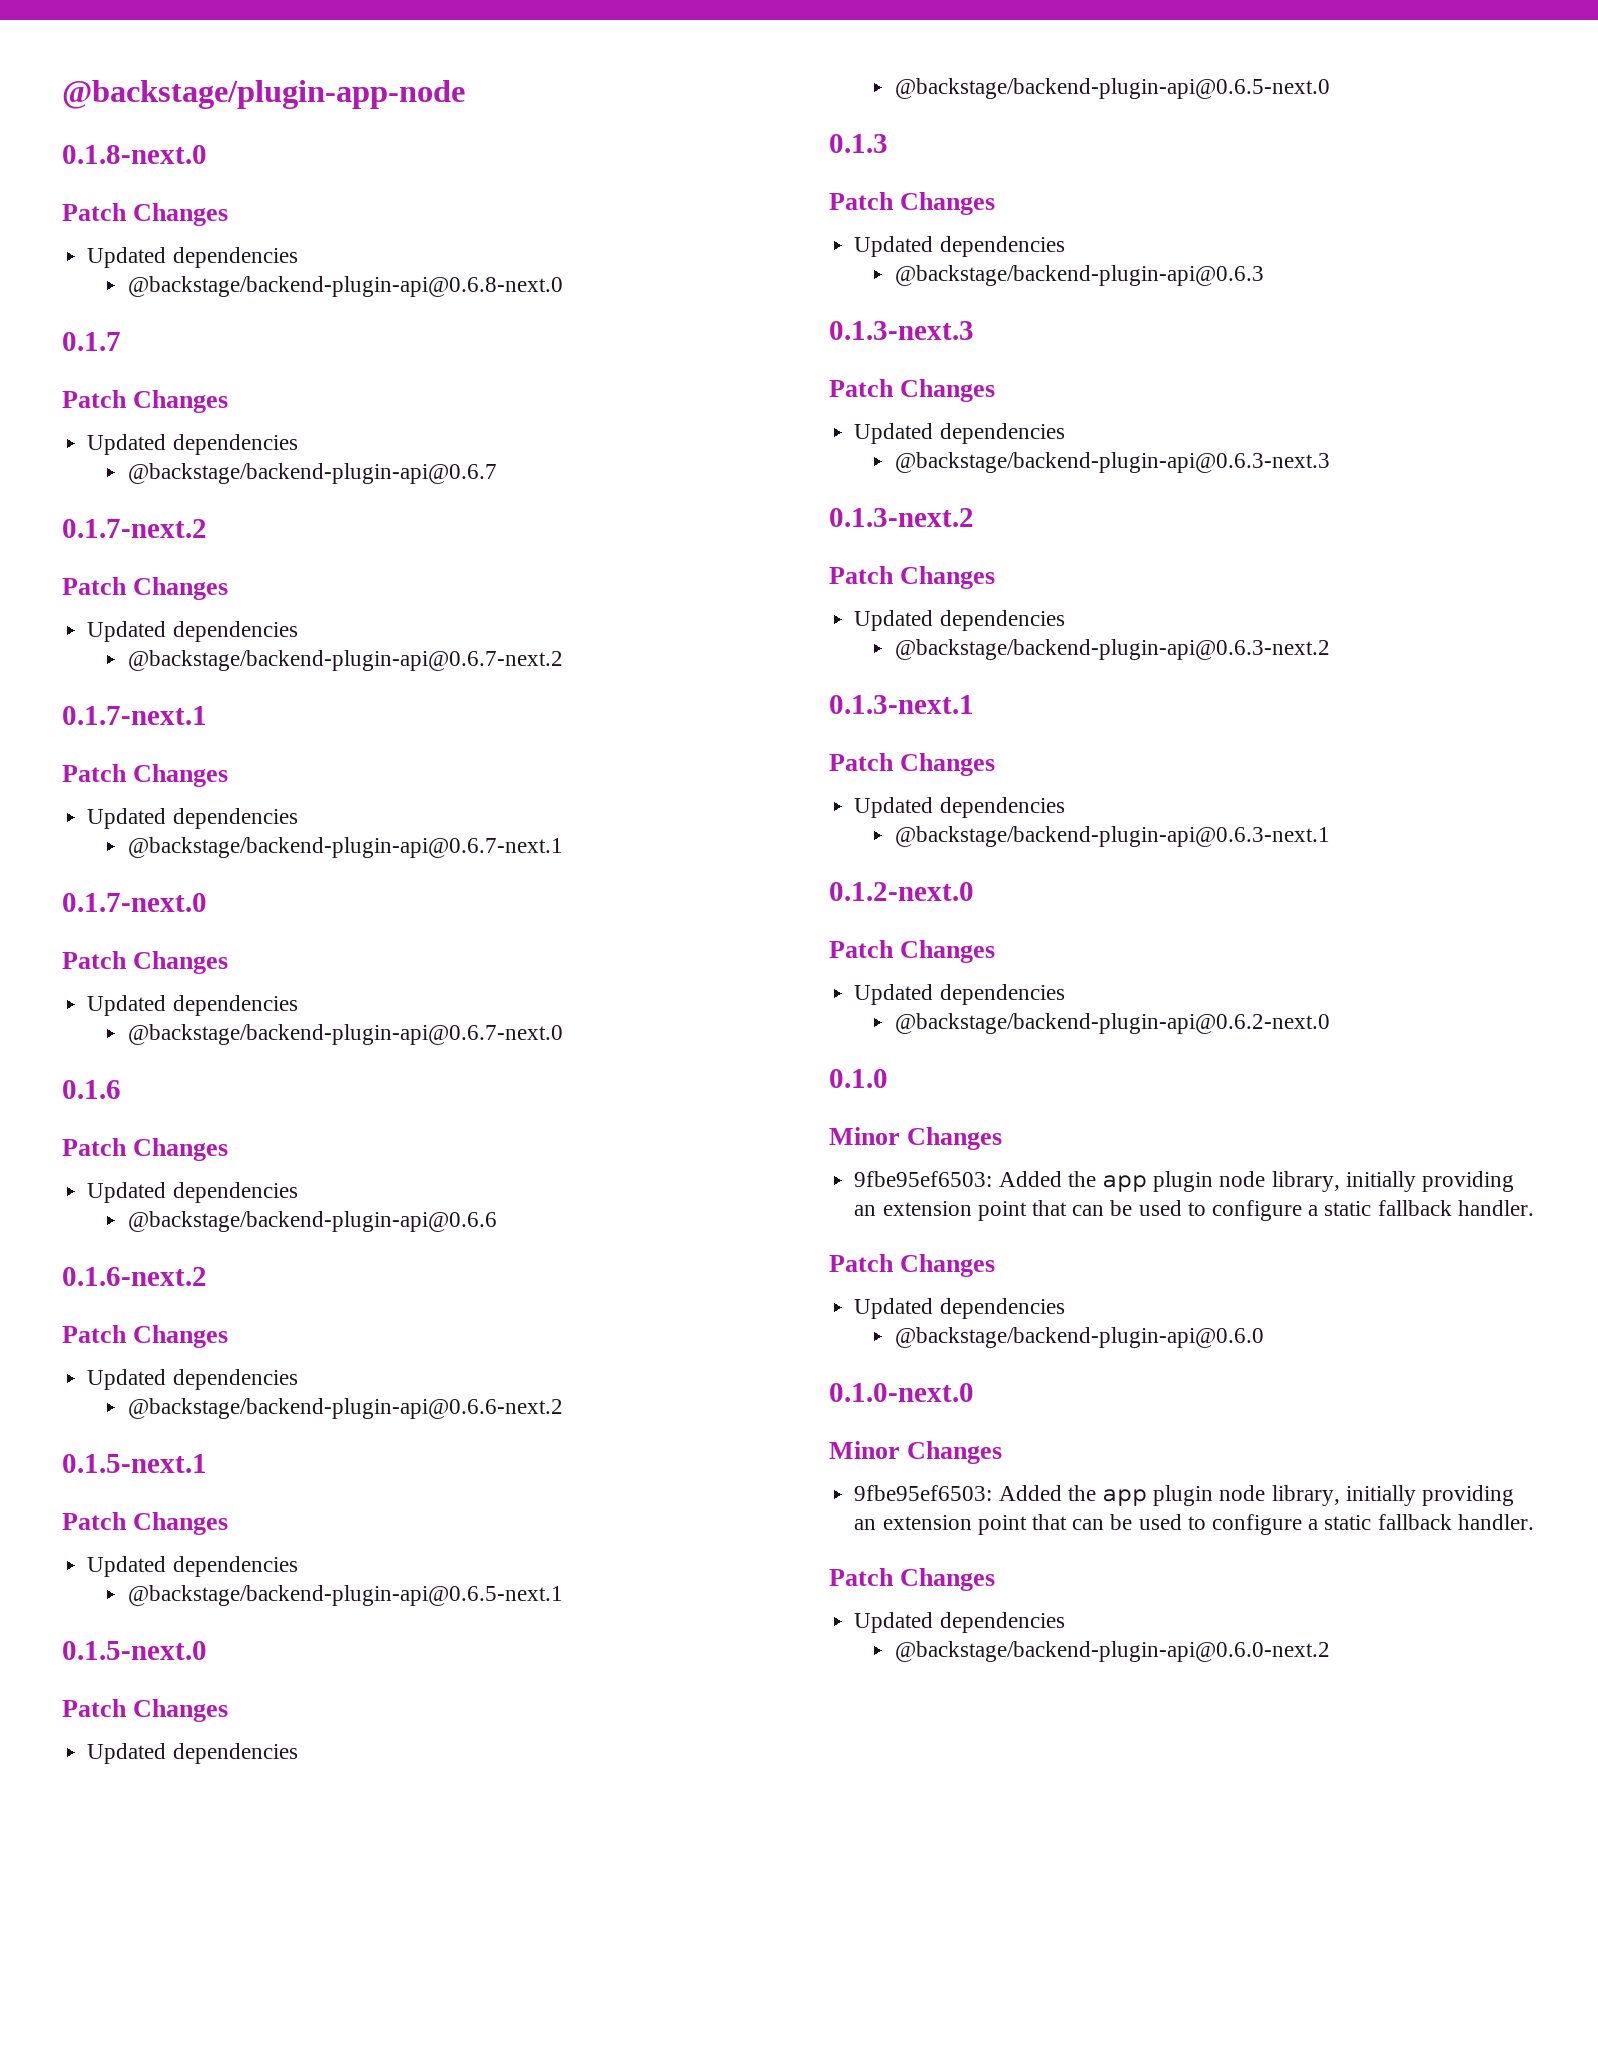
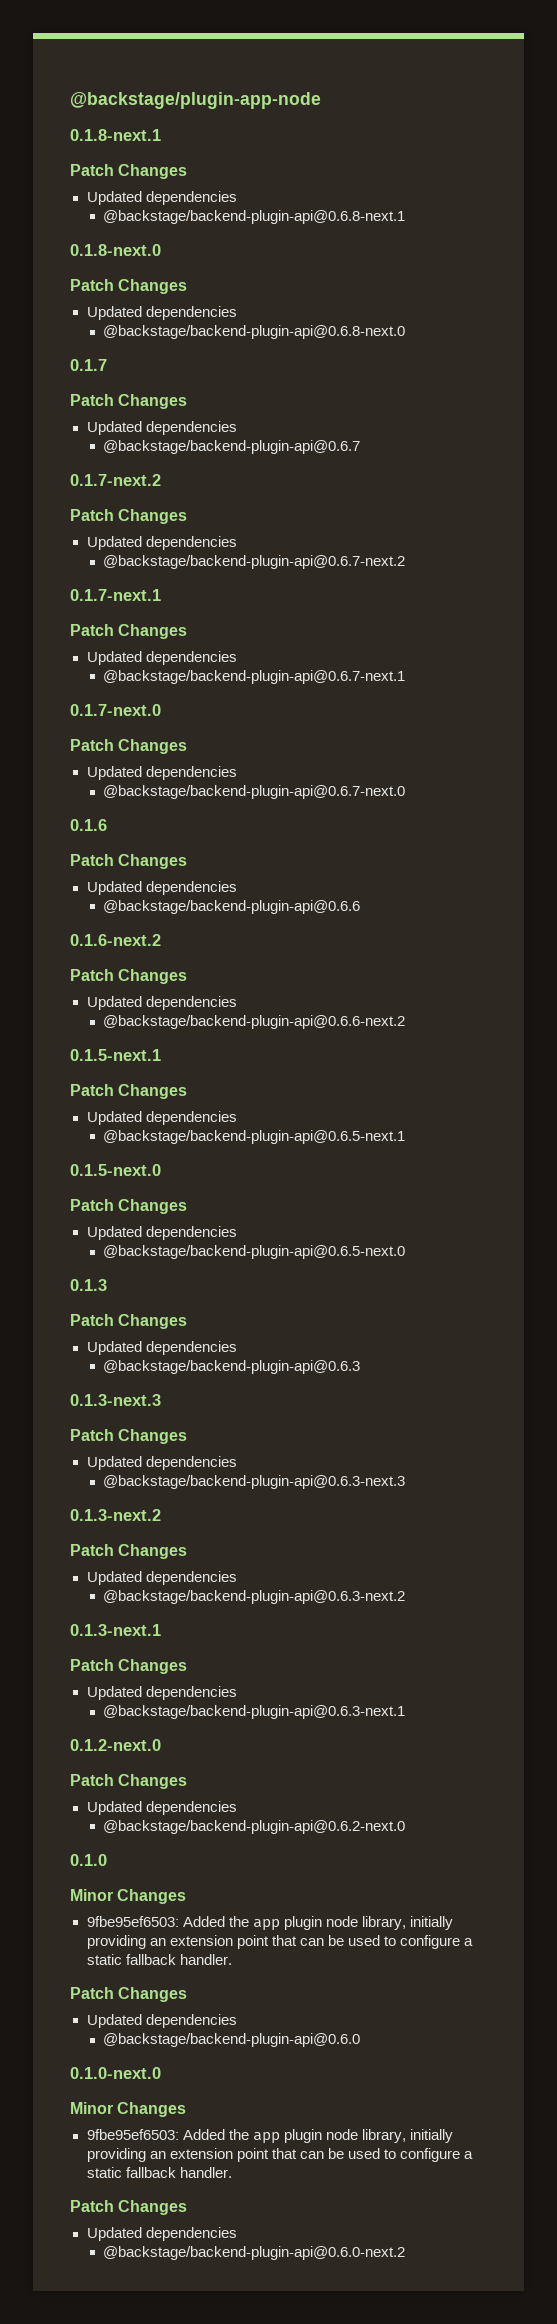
+ 0.1.8-next.1
+ Patch Changes
+ Updated dependencies
+ @backstage/backend-plugin-api@0.6.8-next.1

